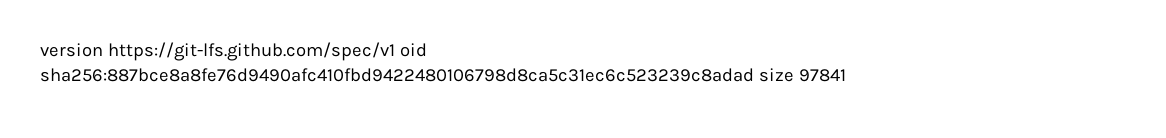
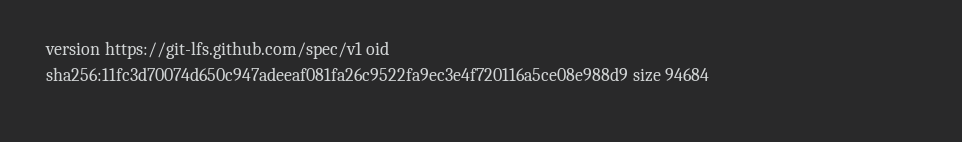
- version https://git-lfs.github.com/spec/v1 oid sha256:887bce8a8fe76d9490afc410fbd9422480106798d8ca5c31ec6c523239c8adad size 97841
+ version https://git-lfs.github.com/spec/v1 oid sha256:11fc3d70074d650c947adeeaf081fa26c9522fa9ec3e4f720116a5ce08e988d9 size 94684

